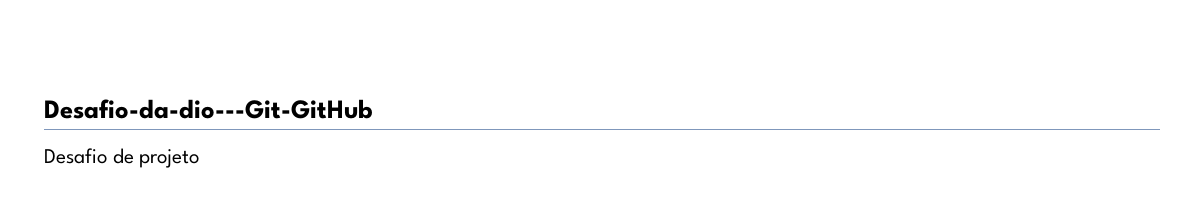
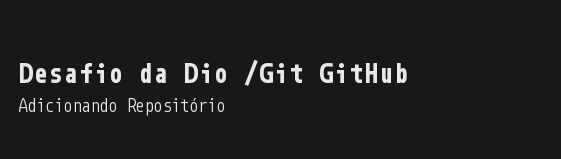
- Desafio-da-dio---Git-GitHub
- Desafio de projeto
+ Desafio da Dio /Git GitHub
+ Adicionando Repositório

